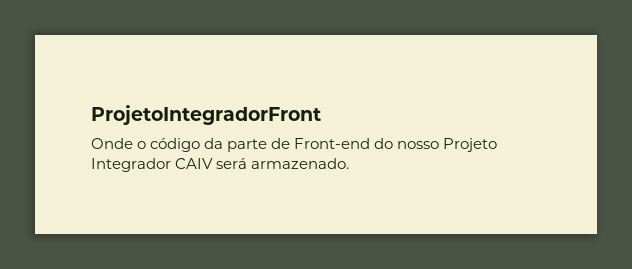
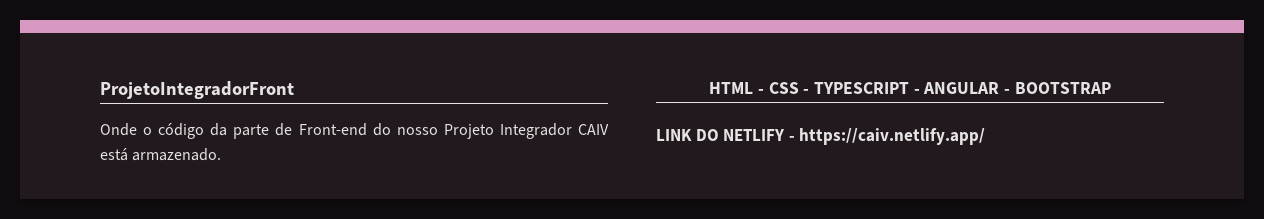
- Onde o código da parte de Front-end do nosso Projeto Integrador CAIV será armazenado.
+ Onde o código da parte de Front-end do nosso Projeto Integrador CAIV está armazenado.
+ HTML - CSS - TYPESCRIPT - ANGULAR - BOOTSTRAP
+ LINK DO NETLIFY - https://caiv.netlify.app/

